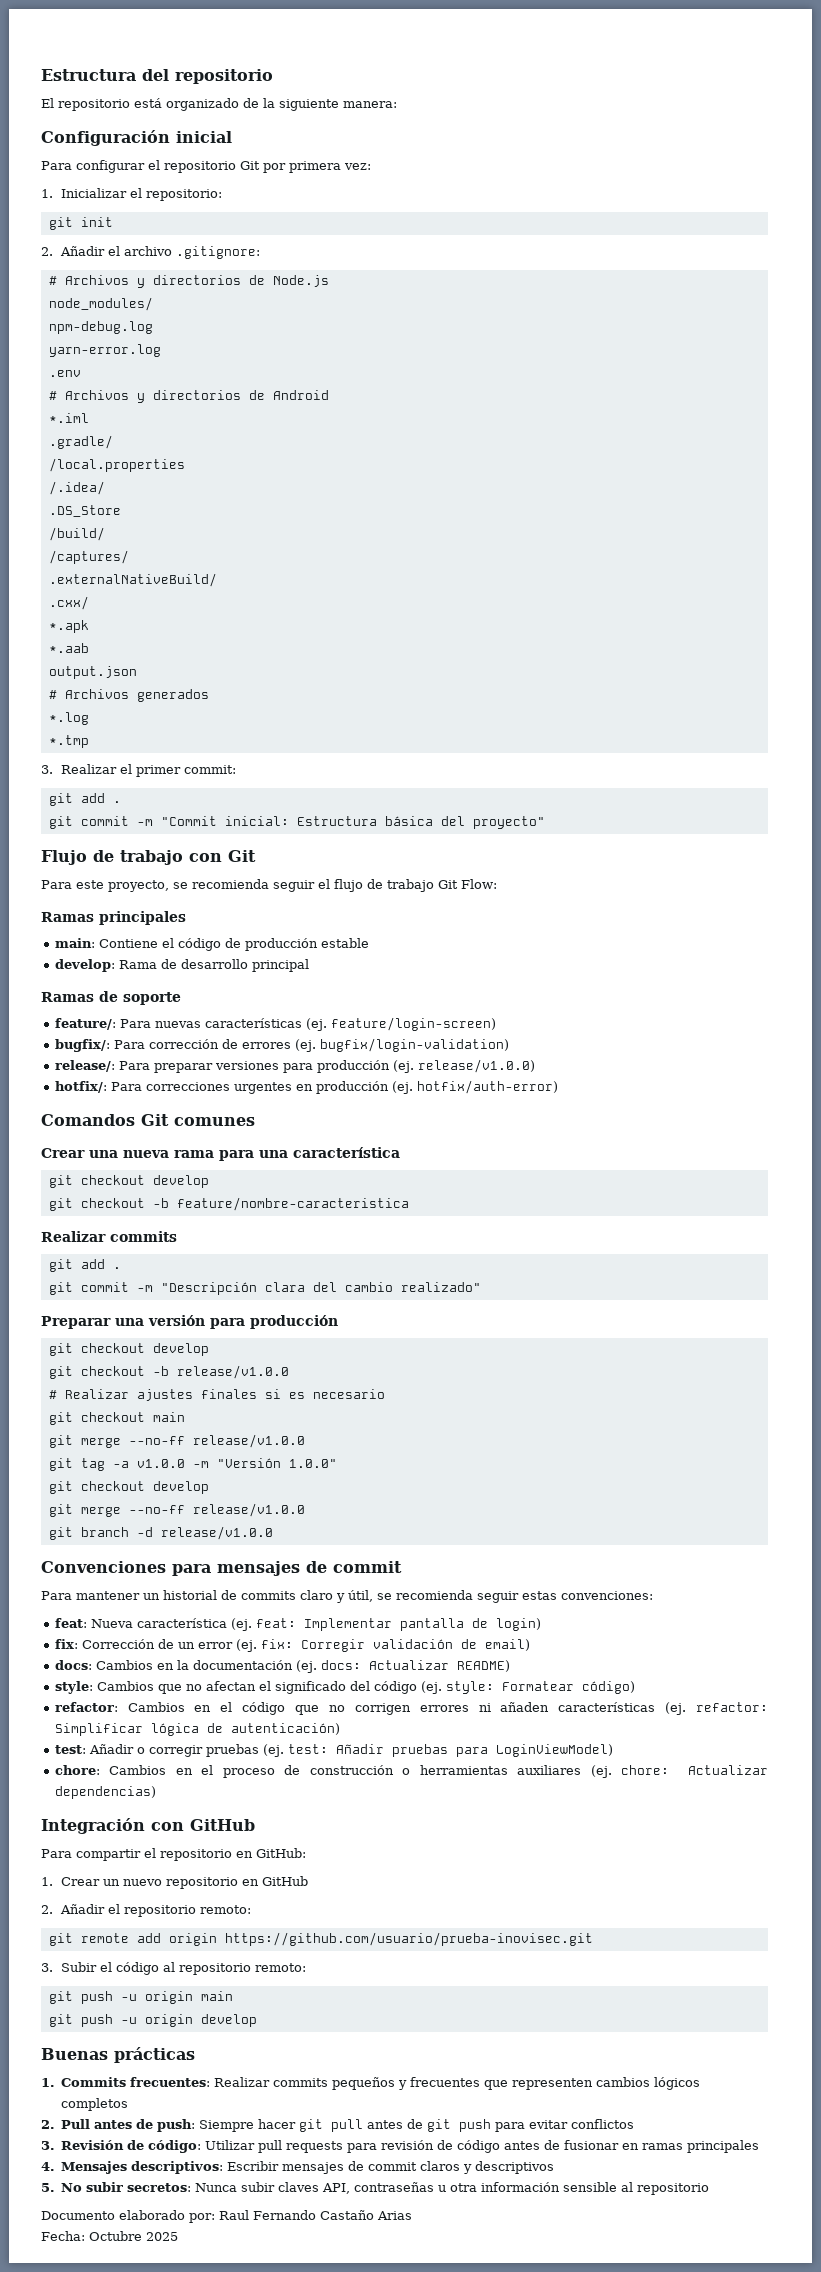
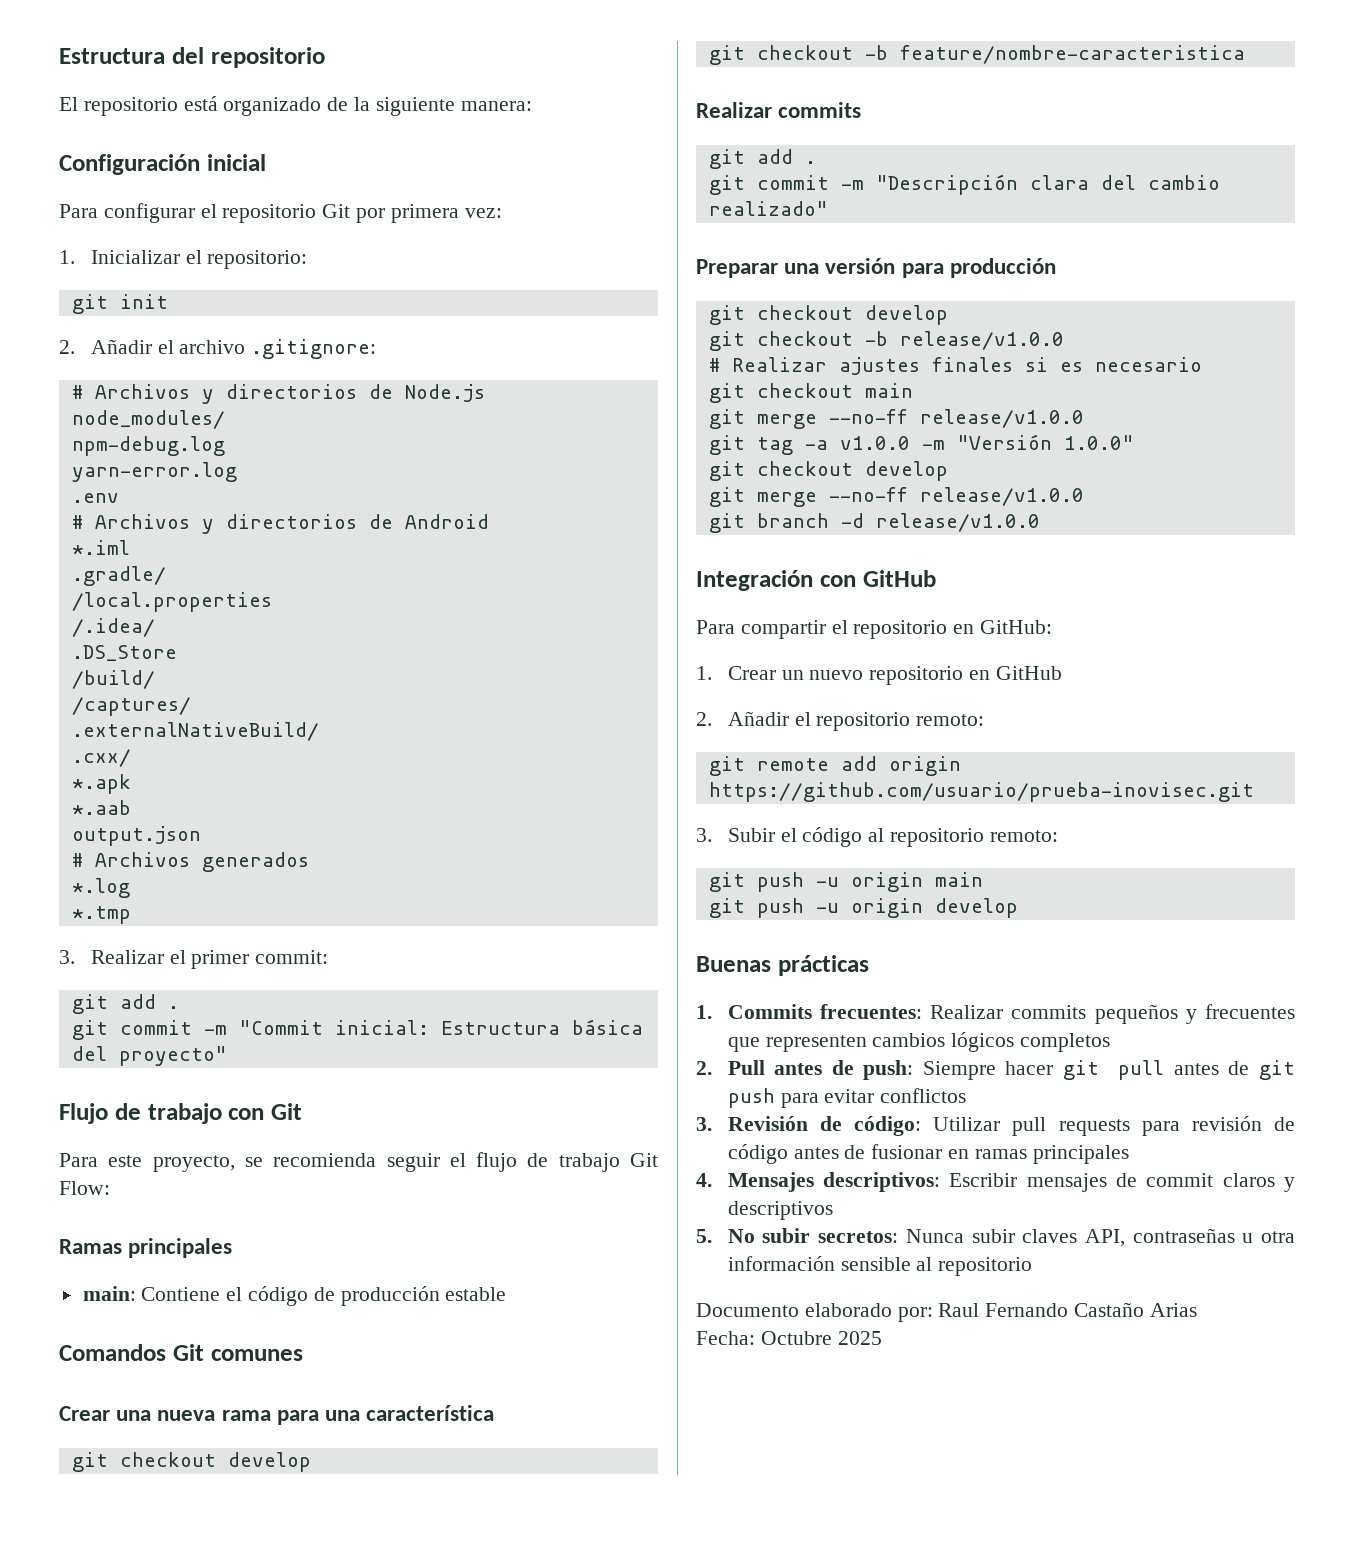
- develop: Rama de desarrollo principal
- Ramas de soporte
- feature/: Para nuevas características (ej. feature/login-screen)
- bugfix/: Para corrección de errores (ej. bugfix/login-validation)
- release/: Para preparar versiones para producción (ej. release/v1.0.0)
- hotfix/: Para correcciones urgentes en producción (ej. hotfix/auth-error)
- Convenciones para mensajes de commit
- Para mantener un historial de commits claro y útil, se recomienda seguir estas convenciones:
- feat: Nueva característica (ej. feat: Implementar pantalla de login)
- fix: Corrección de un error (ej. fix: Corregir validación de email)
- docs: Cambios en la documentación (ej. docs: Actualizar README)
- style: Cambios que no afectan el significado del código (ej. style: Formatear código)
- refactor: Cambios en el código que no corrigen errores ni añaden características (ej. refactor: Simplificar lógica de autenticación)
- test: Añadir o corregir pruebas (ej. test: Añadir pruebas para LoginViewModel)
- chore: Cambios en el proceso de construcción o herramientas auxiliares (ej. chore: Actualizar dependencias)

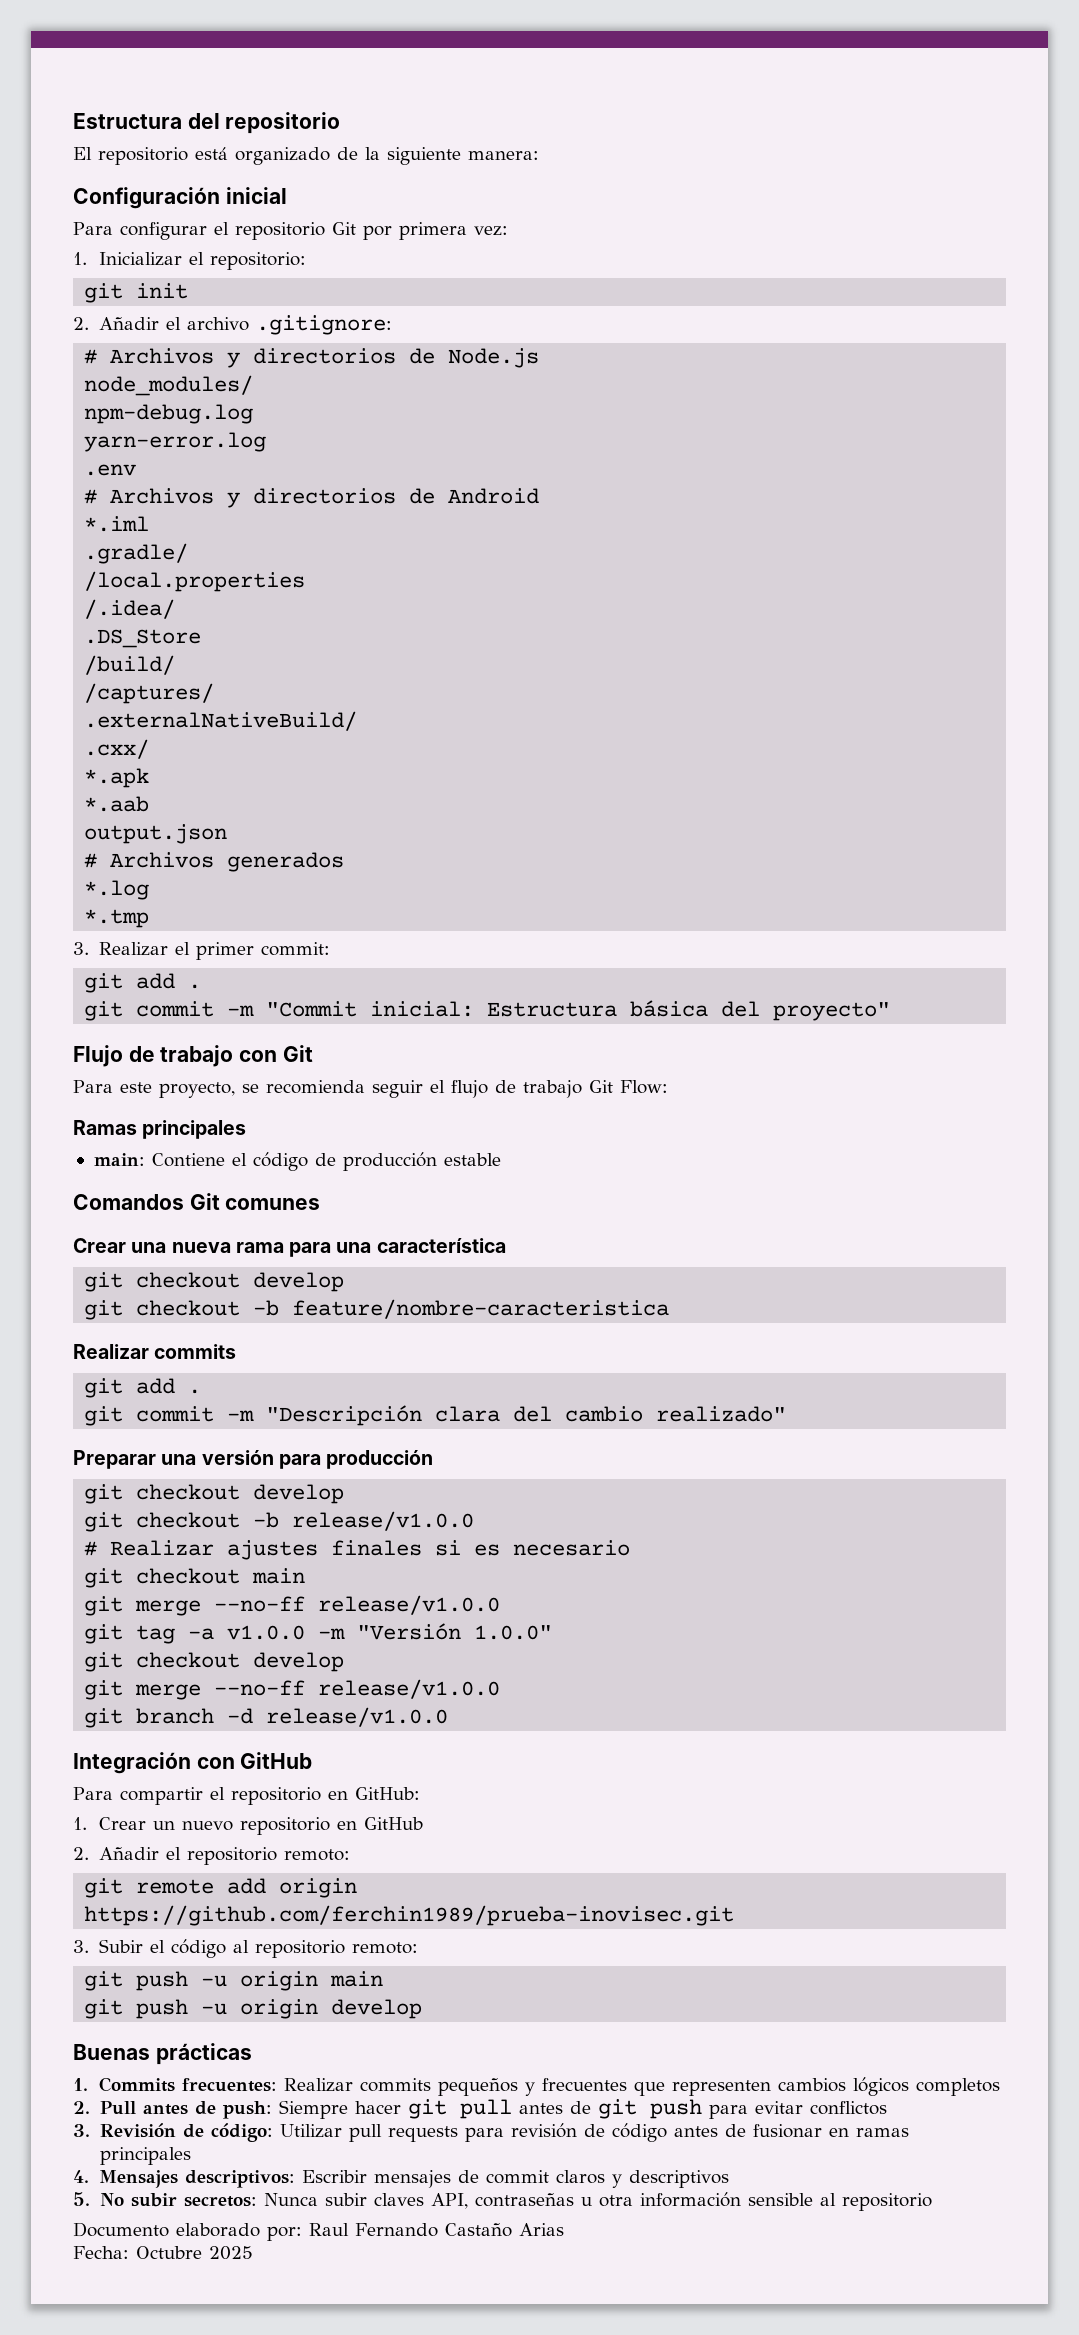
- git remote add origin https://github.com/usuario/prueba-inovisec.git
+ git remote add origin https://github.com/ferchin1989/prueba-inovisec.git

